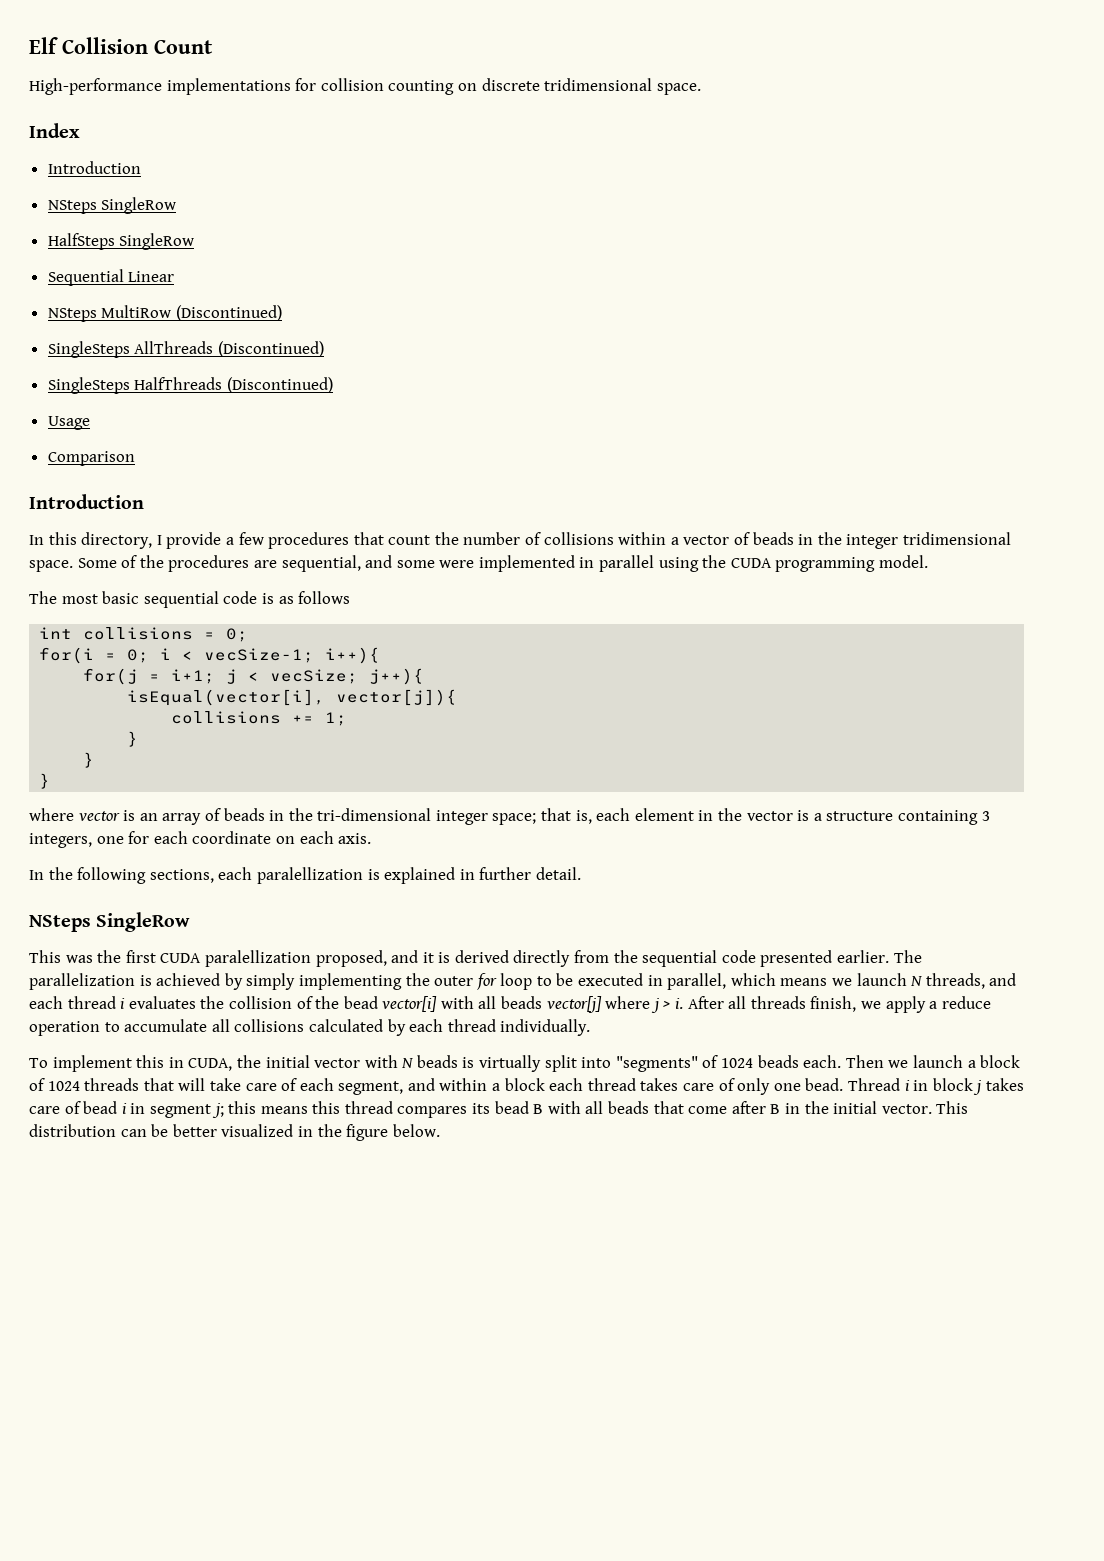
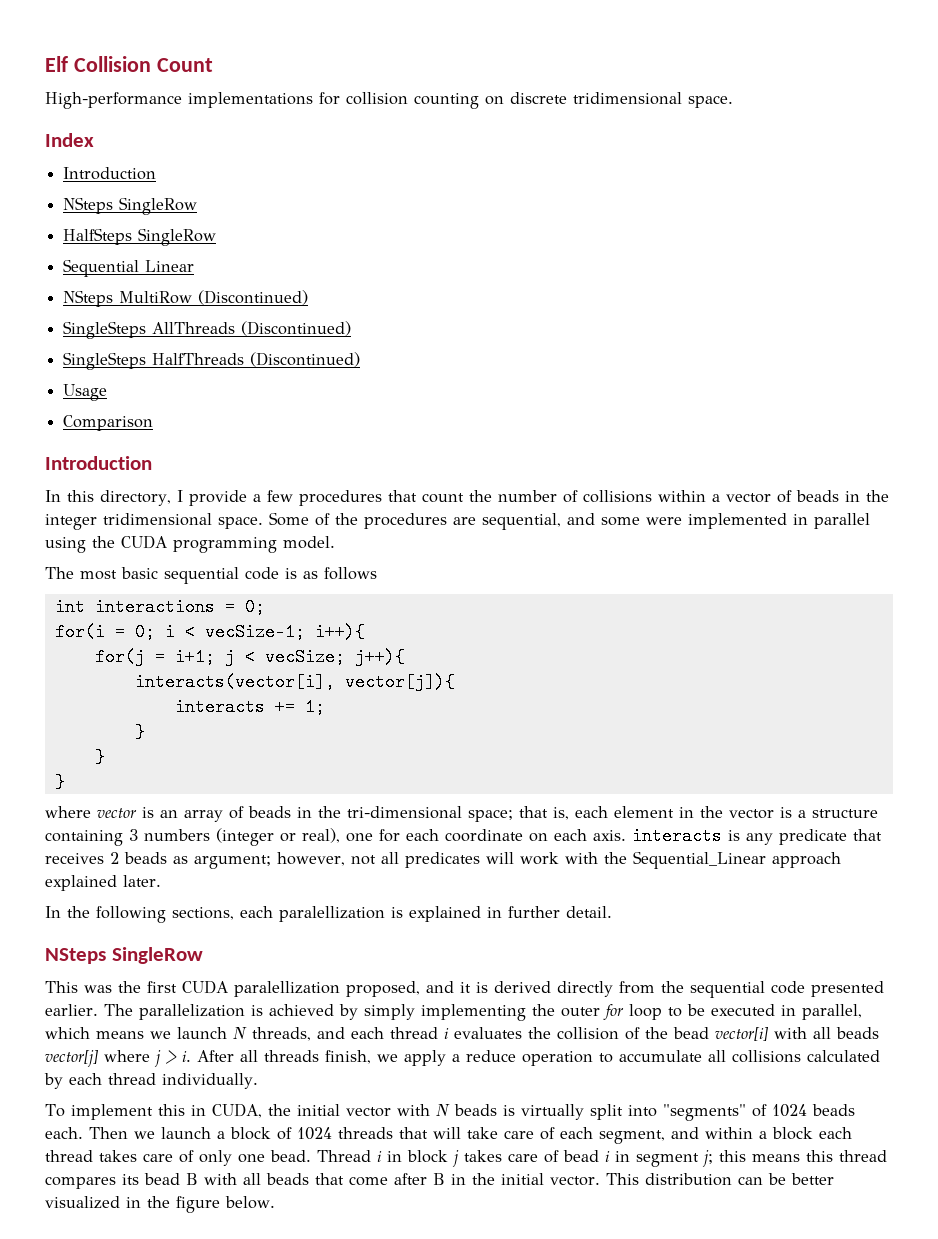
- int collisions = 0;
+ int interactions = 0;
- isEqual(vector[i], vector[j]){
+ interacts(vector[i], vector[j]){
- collisions += 1;
+ interacts += 1;
- where vector is an array of beads in the tri-dimensional integer space; that is, each element in the vector is a structure containing 3 integers, one for each coordinate on each axis.
+ where vector is an array of beads in the tri-dimensional space; that is, each element in the vector is a structure containing 3 numbers (integer or real), one for each coordinate on each axis. interacts is any predicate that receives 2 beads as argument; however, not all predicates will work with the Sequential_Linear approach explained later.

